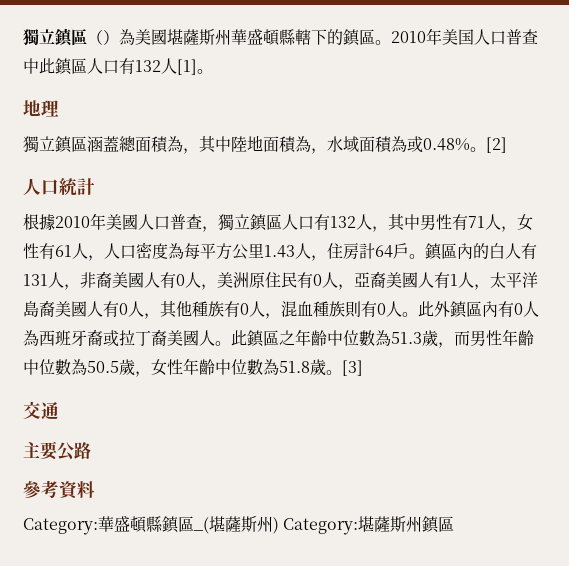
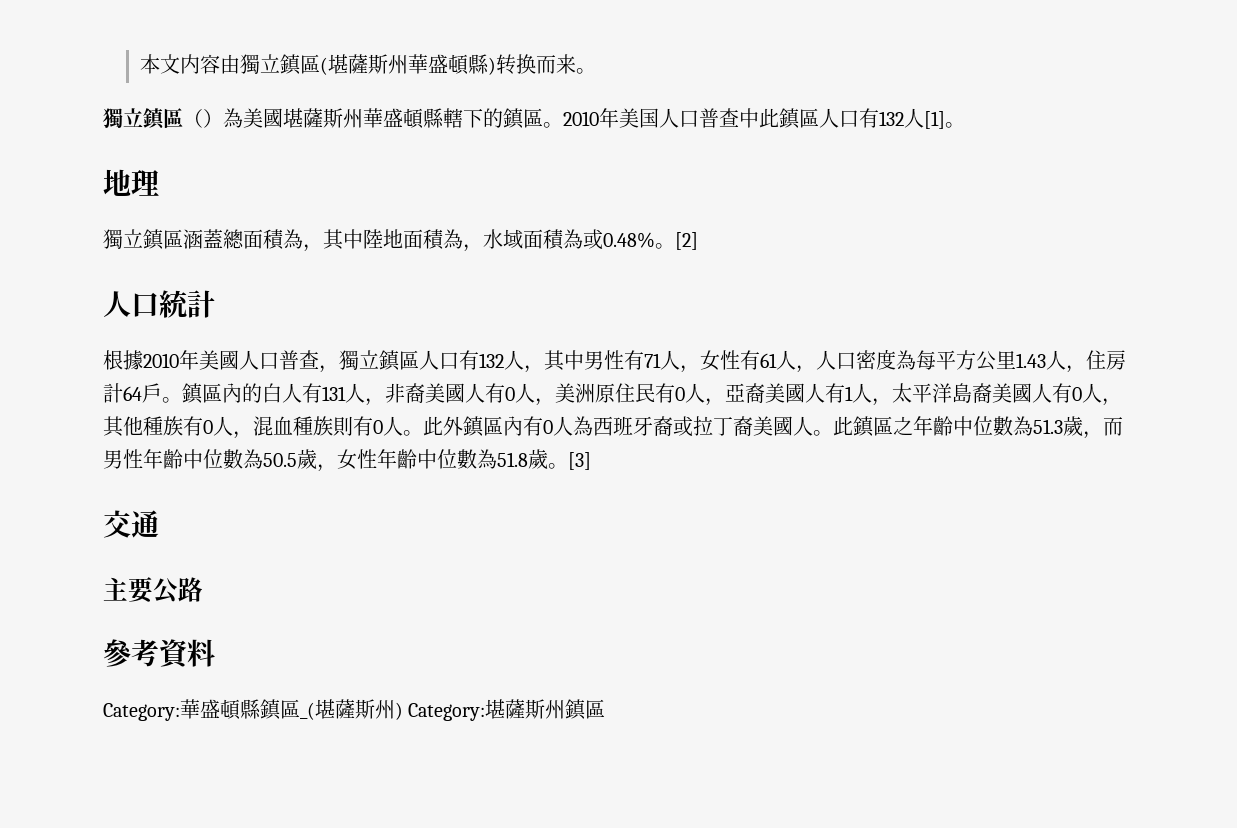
+ 本文内容由獨立鎮區(堪薩斯州華盛頓縣)转换而来。

